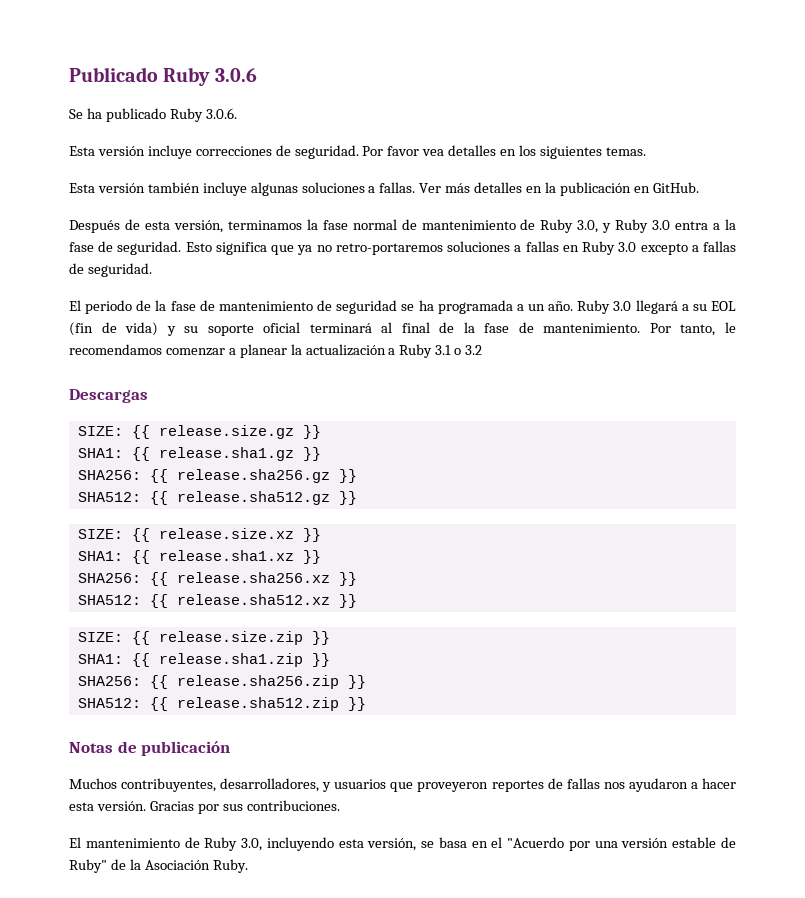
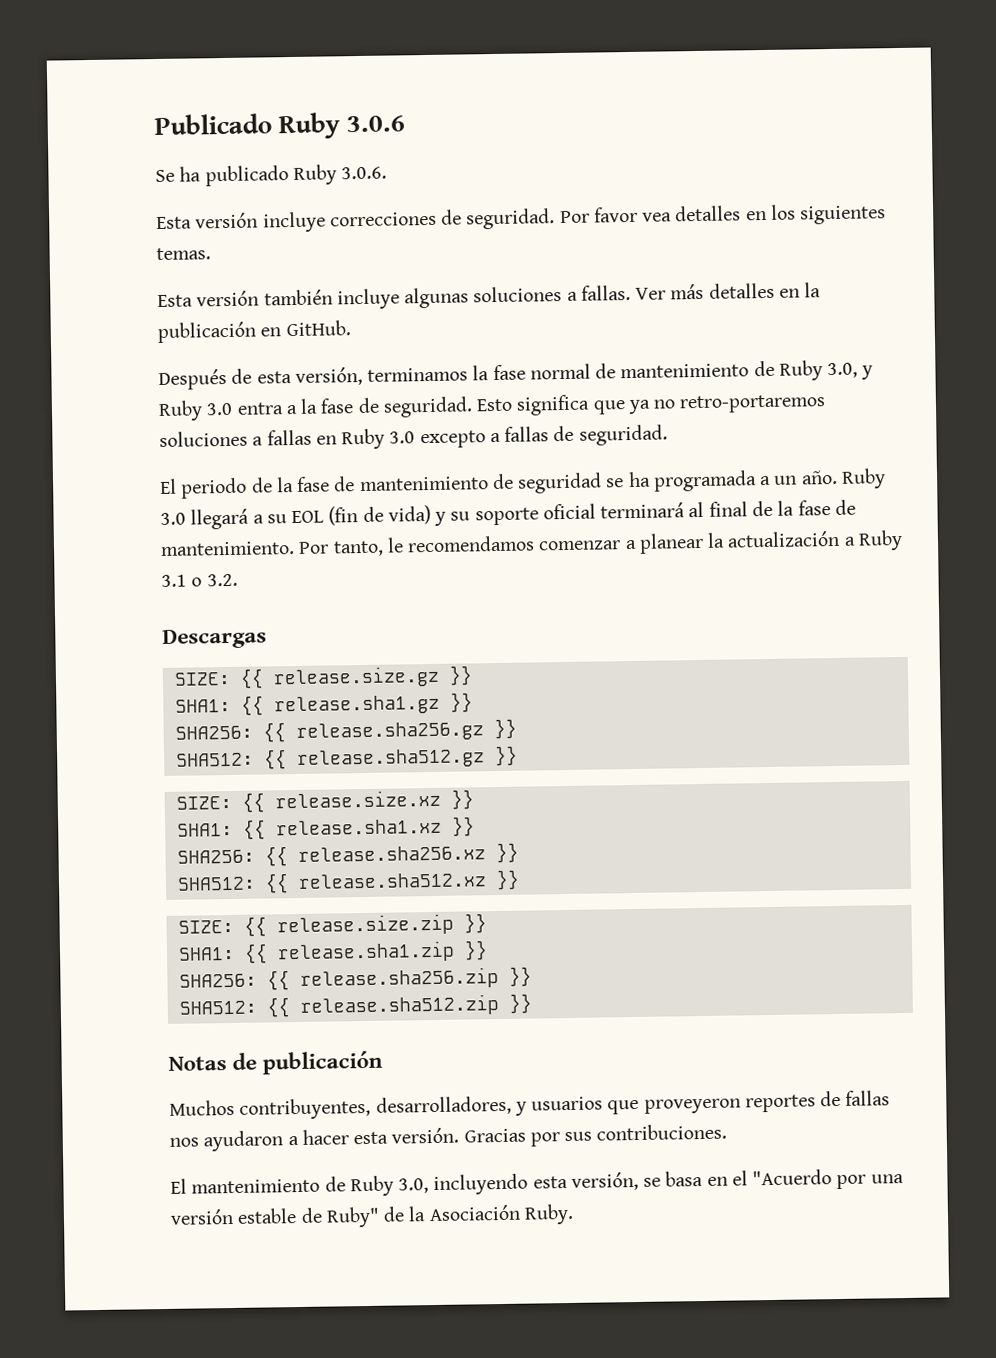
- Por tanto, le recomendamos comenzar a planear la actualización a Ruby 3.1 o 3.2
+ Por tanto, le recomendamos comenzar a planear la actualización a Ruby 3.1 o 3.2.

